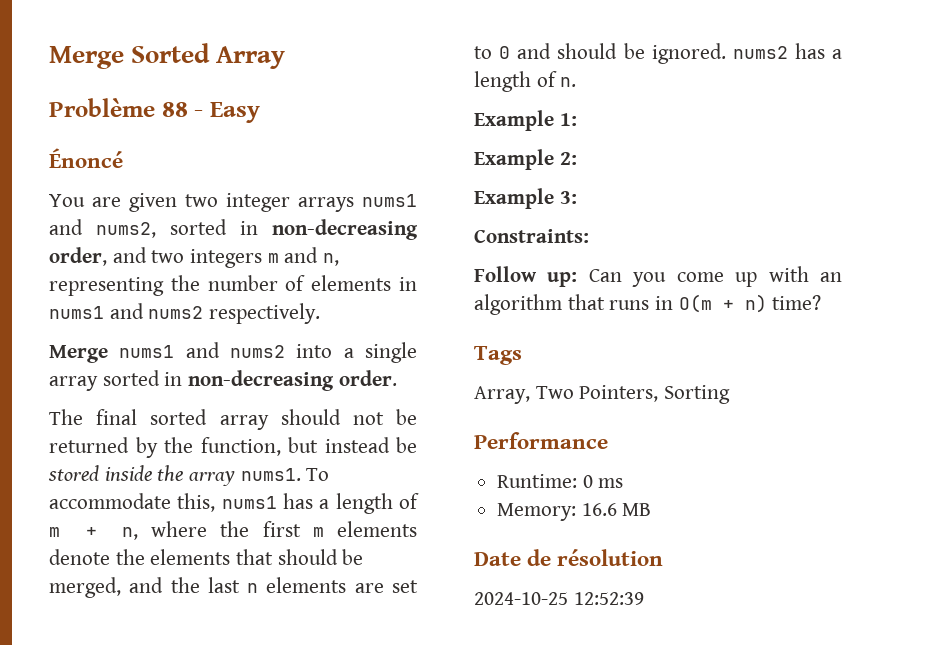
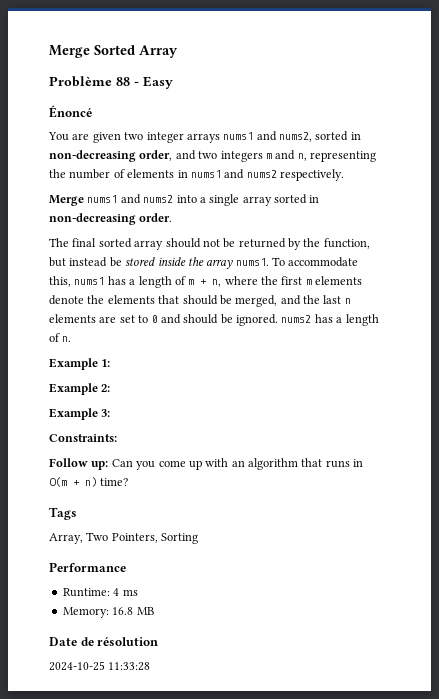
- Runtime: 0 ms
+ Runtime: 4 ms
- Memory: 16.6 MB
+ Memory: 16.8 MB
- 2024-10-25 12:52:39
+ 2024-10-25 11:33:28

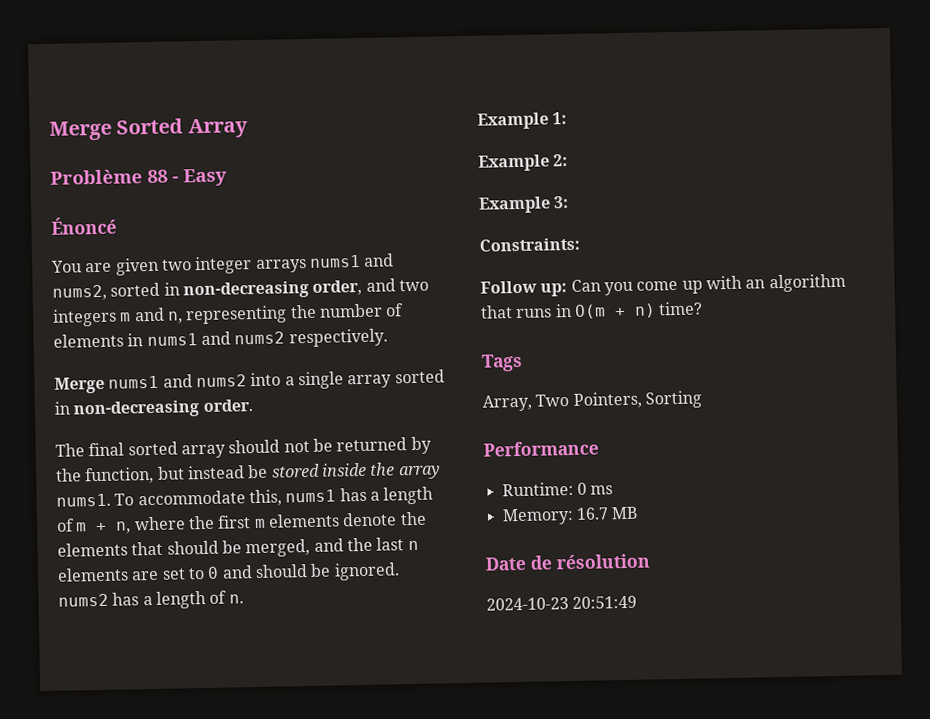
- Runtime: 4 ms
+ Runtime: 0 ms
- Memory: 16.8 MB
+ Memory: 16.7 MB
- 2024-10-25 11:33:28
+ 2024-10-23 20:51:49

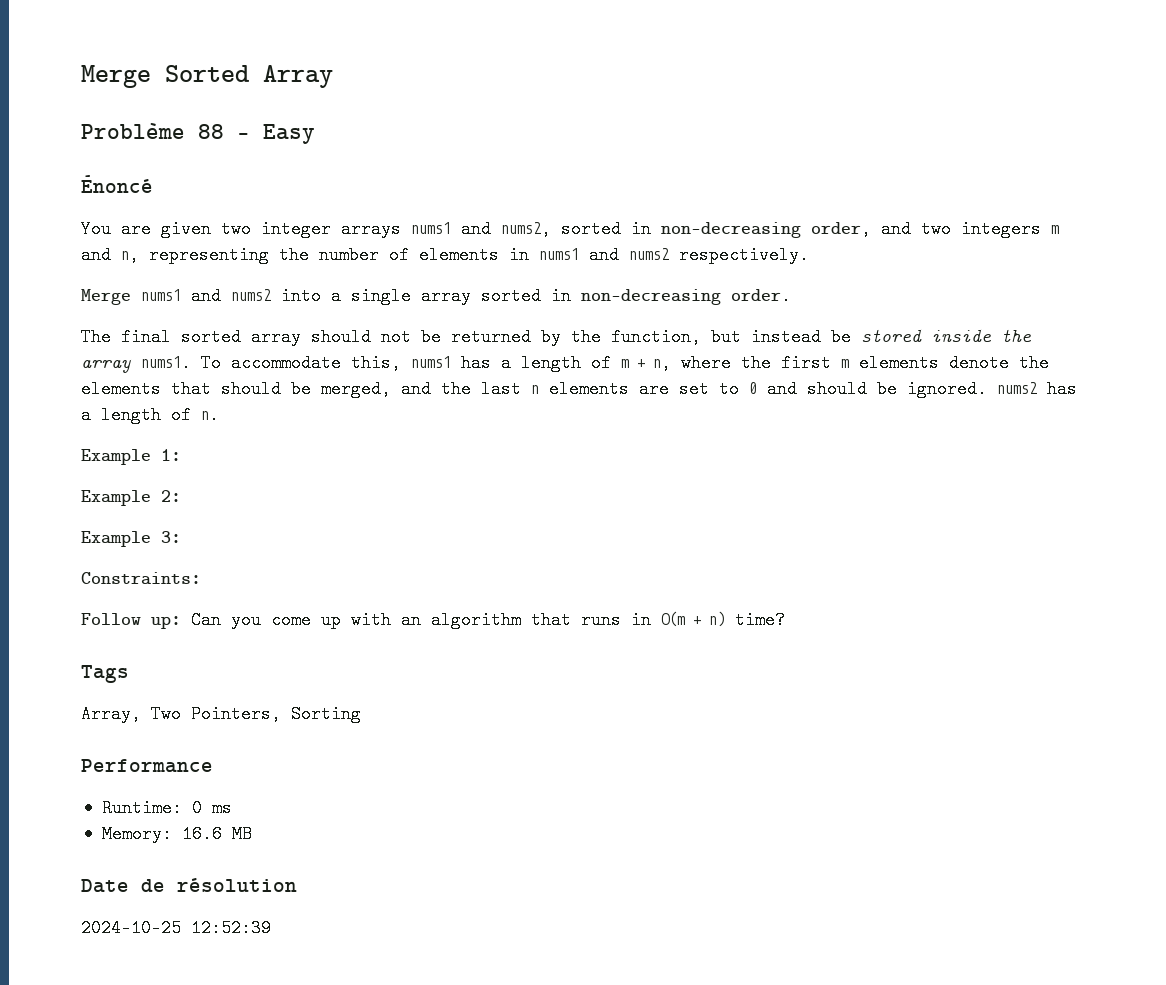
- Memory: 16.7 MB
+ Memory: 16.6 MB
- 2024-10-23 20:51:49
+ 2024-10-25 12:52:39

